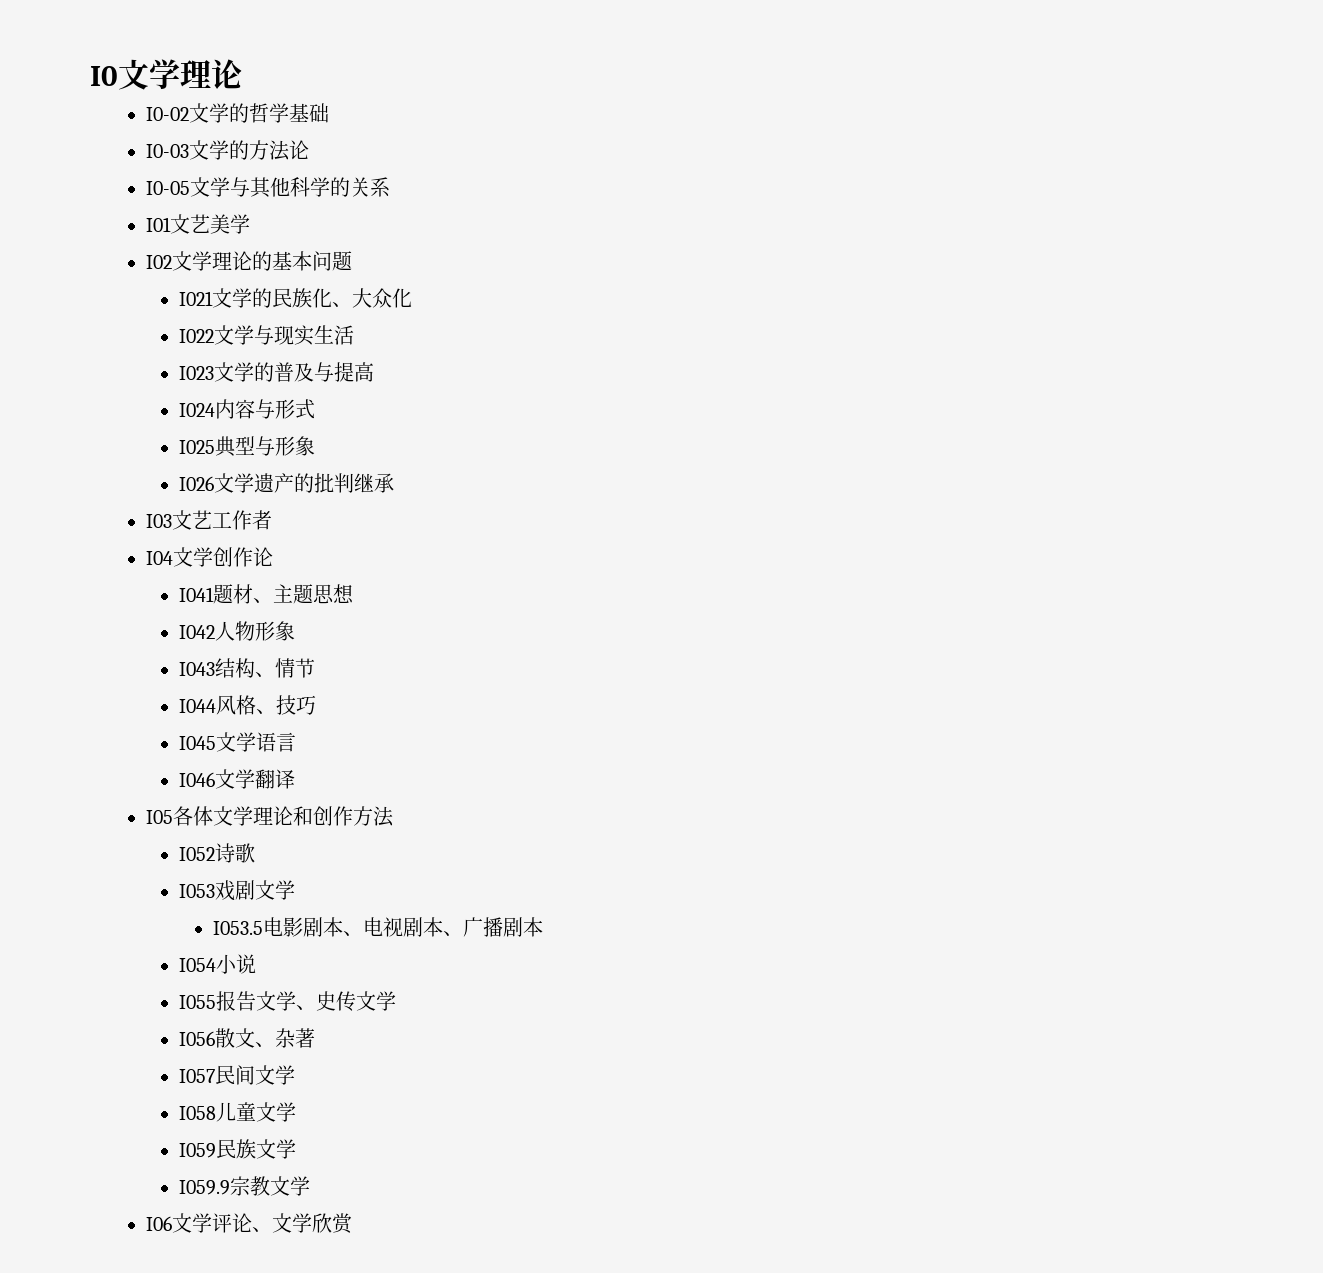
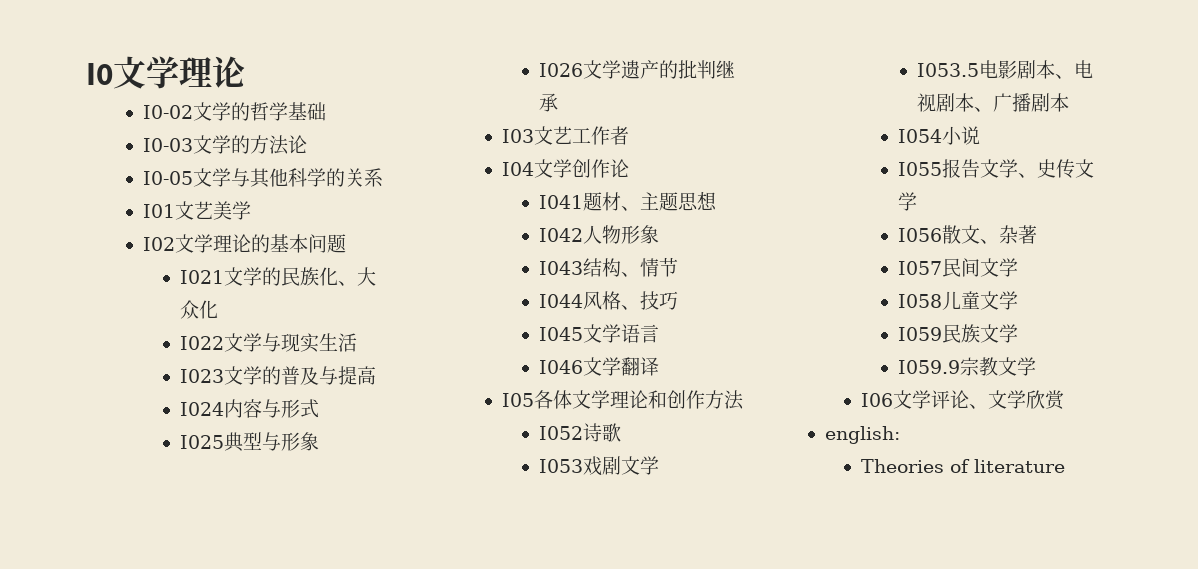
+ english:
+ Theories of literature

